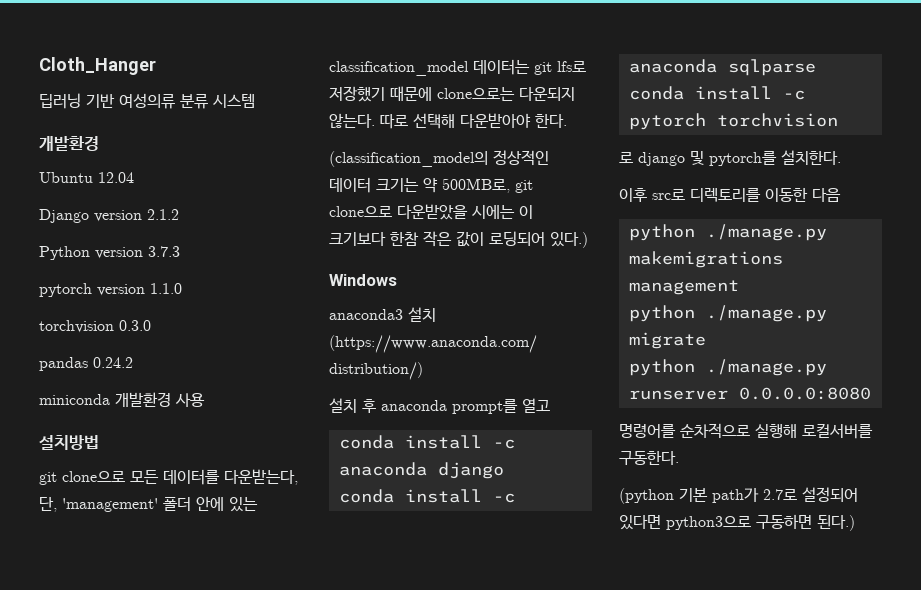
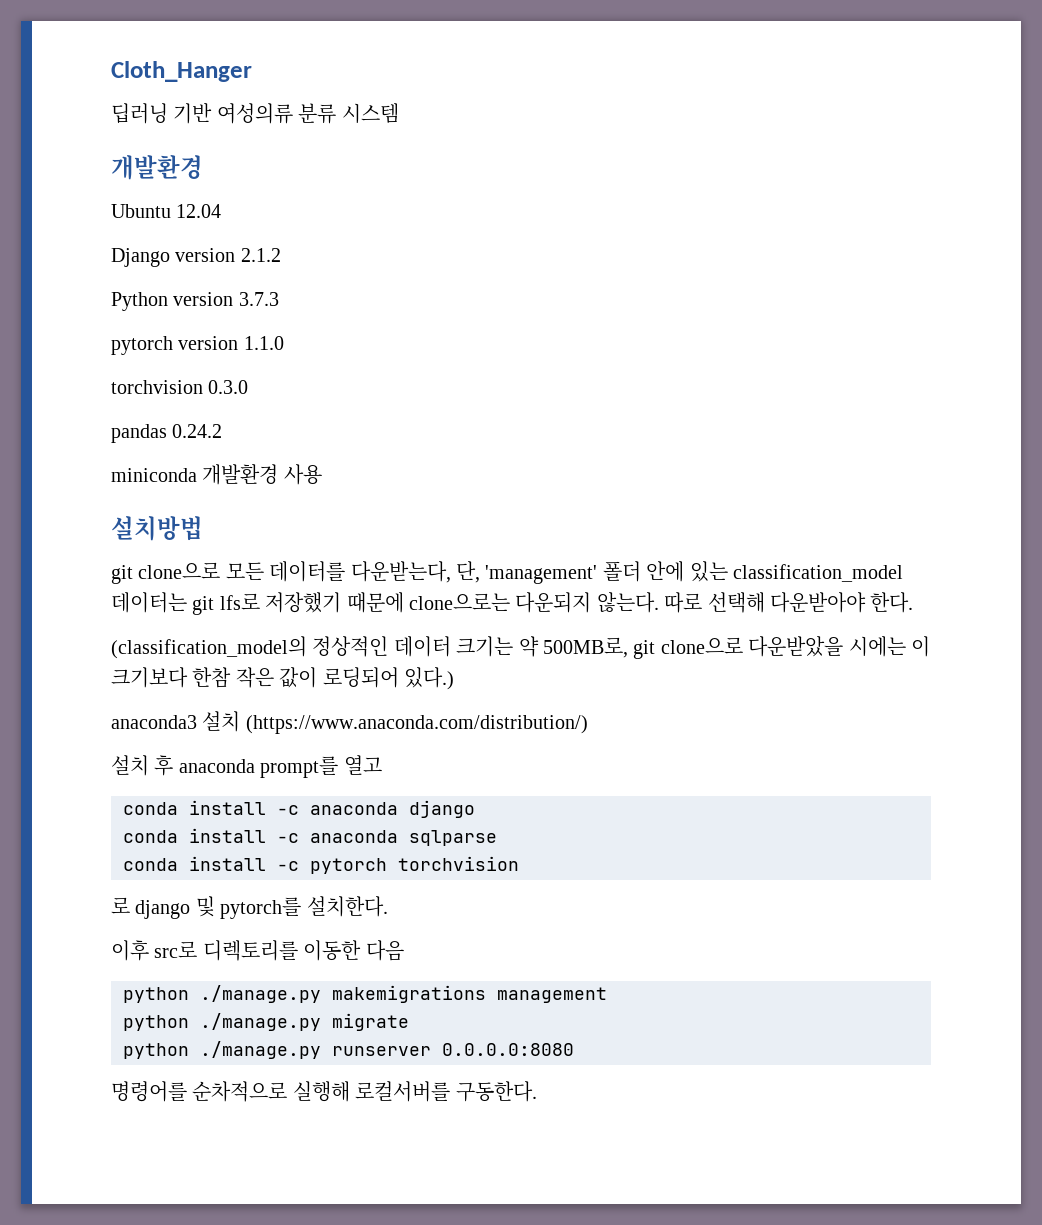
- Windows
- (python 기본 path가 2.7로 설정되어 있다면 python3으로 구동하면 된다.)

